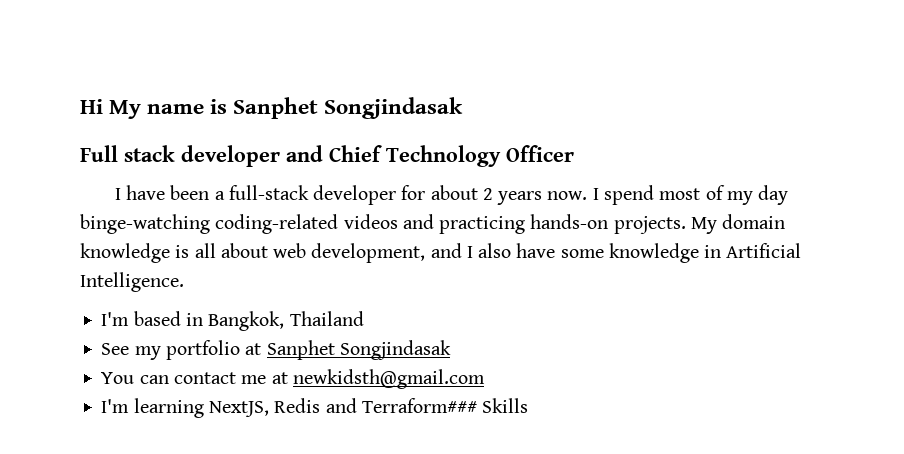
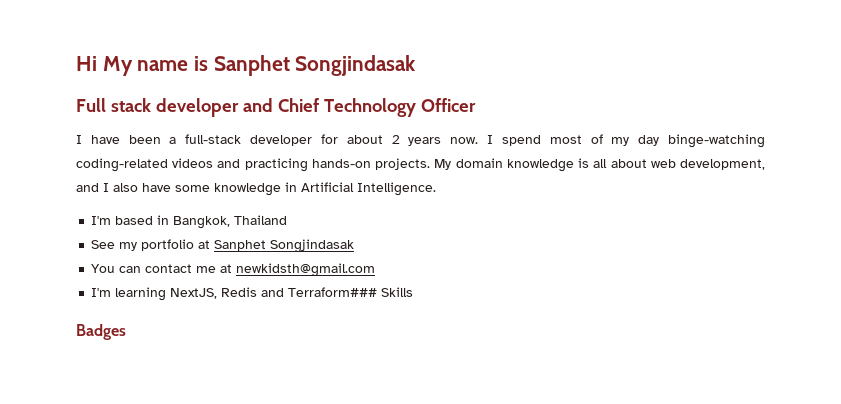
+ Badges

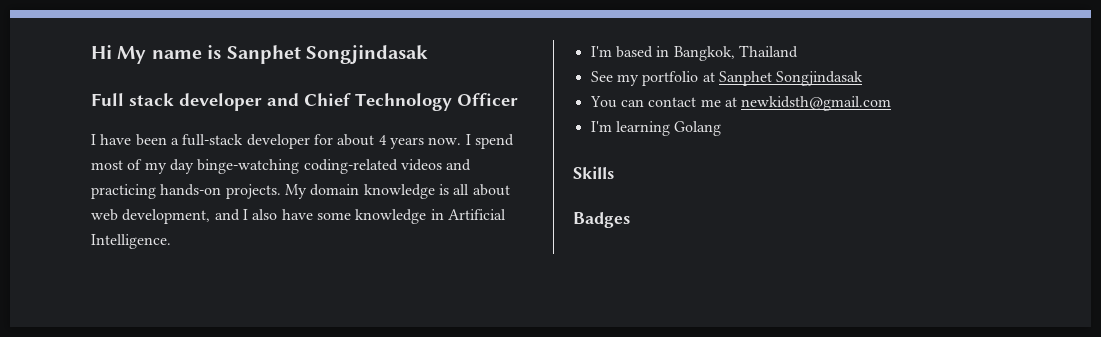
- I have been a full-stack developer for about 2 years now.
+ I have been a full-stack developer for about 4 years now.
- I'm learning NextJS, Redis and Terraform### Skills
+ I'm learning Golang
+ Skills

